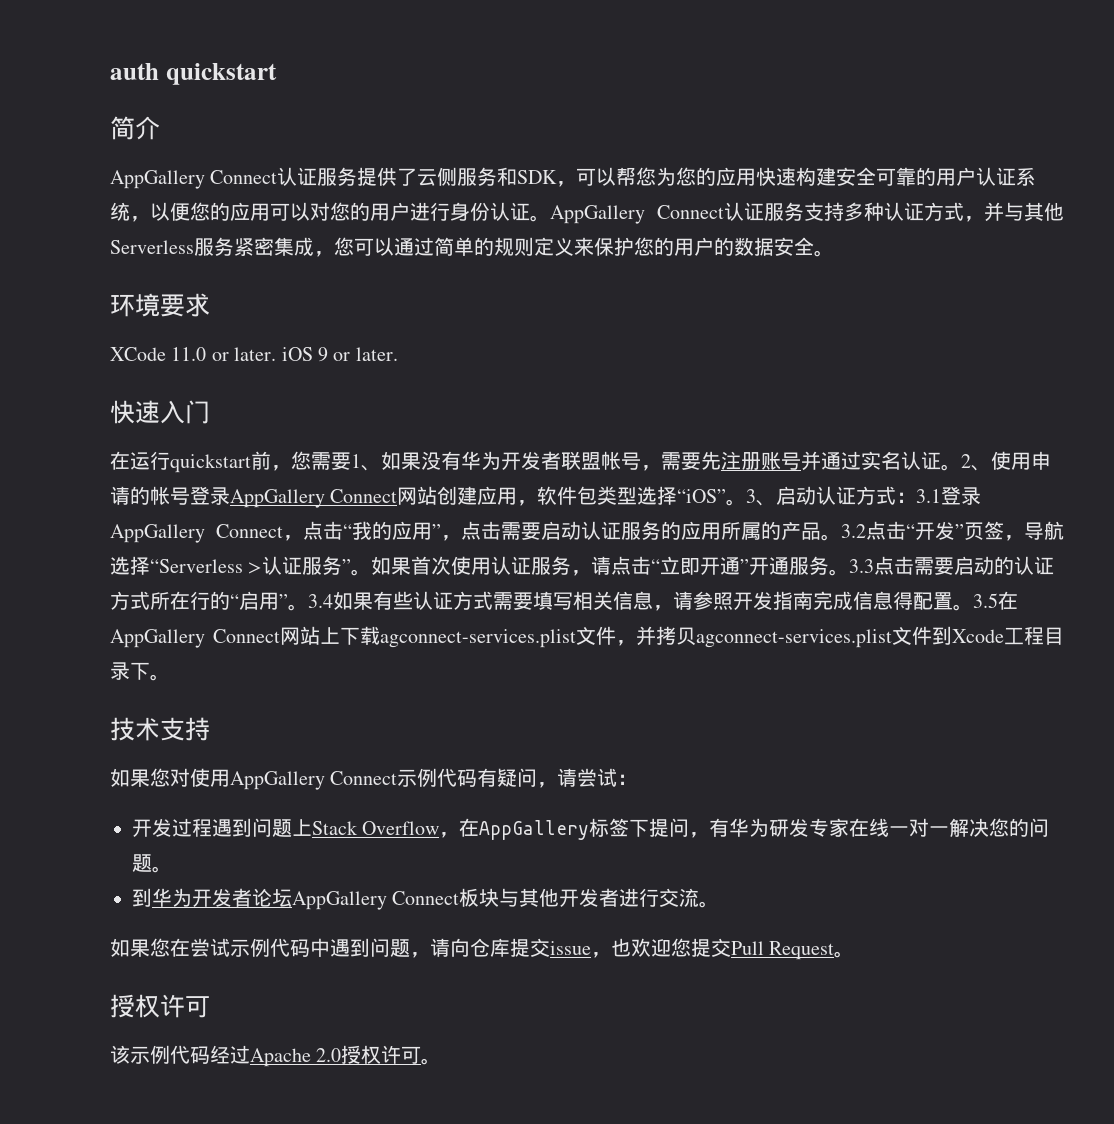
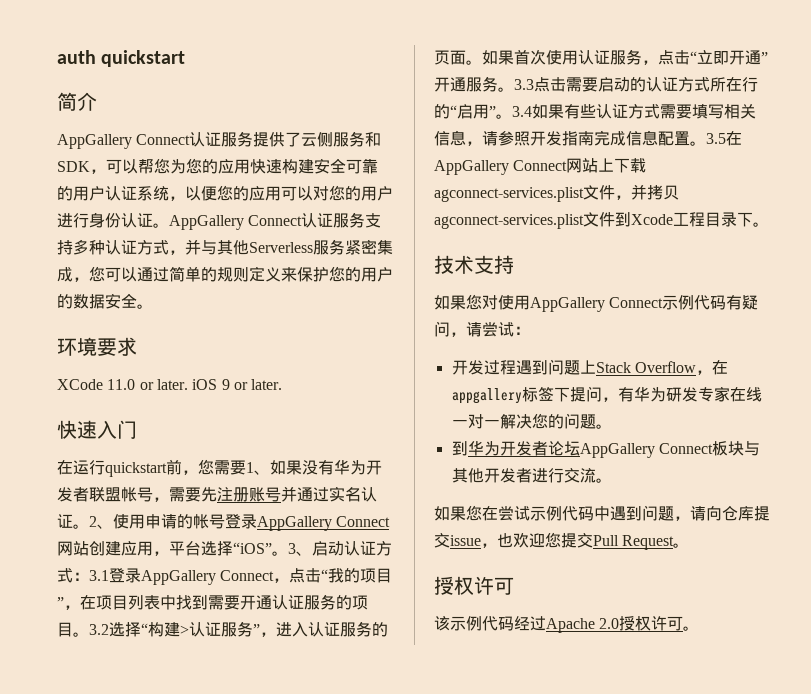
- 2、使用申请的帐号登录AppGallery Connect网站创建应用，软件包类型选择“iOS”。
+ 2、使用申请的帐号登录AppGallery Connect网站创建应用，平台选择“iOS”。
- 3、启动认证方式：3.1登录AppGallery Connect，点击“我的应用”，点击需要启动认证服务的应用所属的产品。3.2点击“开发”页签，导航选择“Serverless >认证服务”。
+ 3、启动认证方式：3.1登录AppGallery Connect，点击“我的项目”，在项目列表中找到需要开通认证服务的项目。3.2选择“构建>认证服务”，进入认证服务的页面。
- 如果首次使用认证服务，请点击“立即开通”开通服务。
+ 如果首次使用认证服务，点击“立即开通”开通服务。
- 3.4如果有些认证方式需要填写相关信息，请参照开发指南完成信息得配置。
+ 3.4如果有些认证方式需要填写相关信息，请参照开发指南完成信息配置。
- 开发过程遇到问题上Stack Overflow，在AppGallery标签下提问，有华为研发专家在线一对一解决您的问题。
+ 开发过程遇到问题上Stack Overflow，在appgallery标签下提问，有华为研发专家在线一对一解决您的问题。

